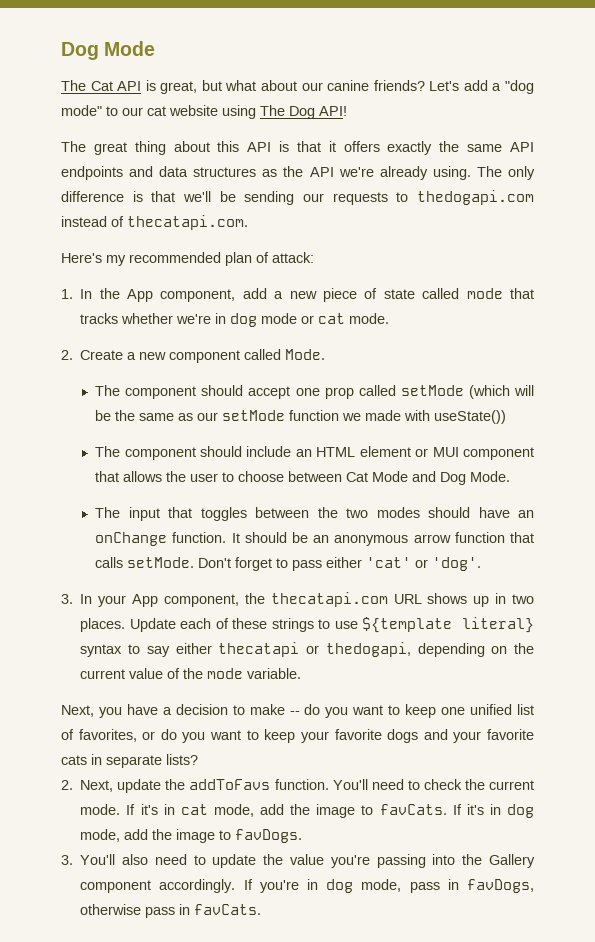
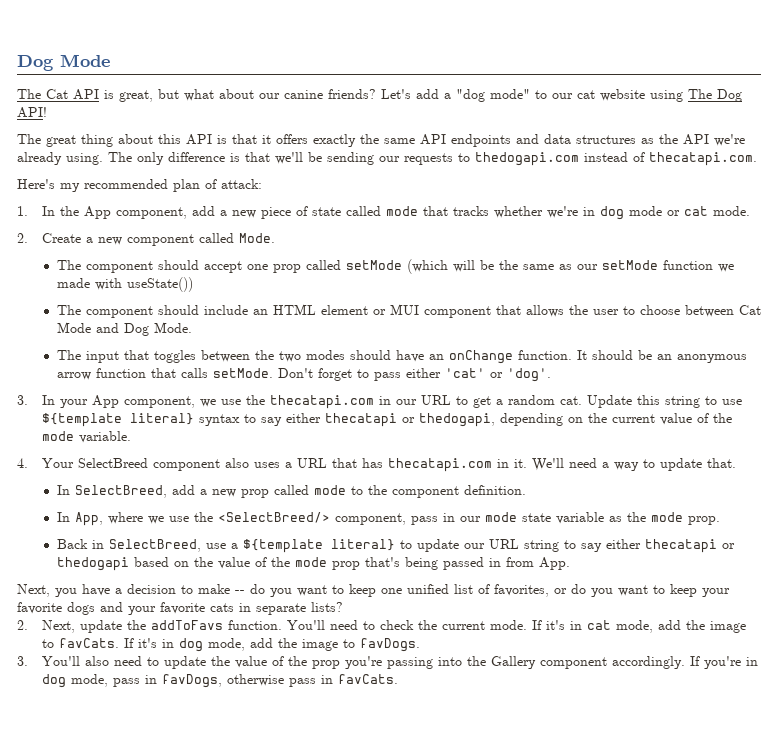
- 3. In your App component, the thecatapi.com URL shows up in two places. Update each of these strings to use ${template literal} syntax to say either thecatapi or thedogapi, depending on the current value of the mode variable.
+ 3. In your App component, we use the thecatapi.com in our URL to get a random cat. Update this string to use ${template literal} syntax to say either thecatapi or thedogapi, depending on the current value of the mode variable.
+ 4. Your SelectBreed component also uses a URL that has thecatapi.com in it. We'll need a way to update that.
+ In SelectBreed, add a new prop called mode to the component definition.
+ In App, where we use the <SelectBreed/> component, pass in our mode state variable as the mode prop.
+ Back in SelectBreed, use a ${template literal} to update our URL string to say either thecatapi or thedogapi based on the value of the mode prop that's being passed in from App.
- 3. You'll also need to update the value you're passing into the Gallery component accordingly.
+ 3. You'll also need to update the value of the prop you're passing into the Gallery component accordingly.

